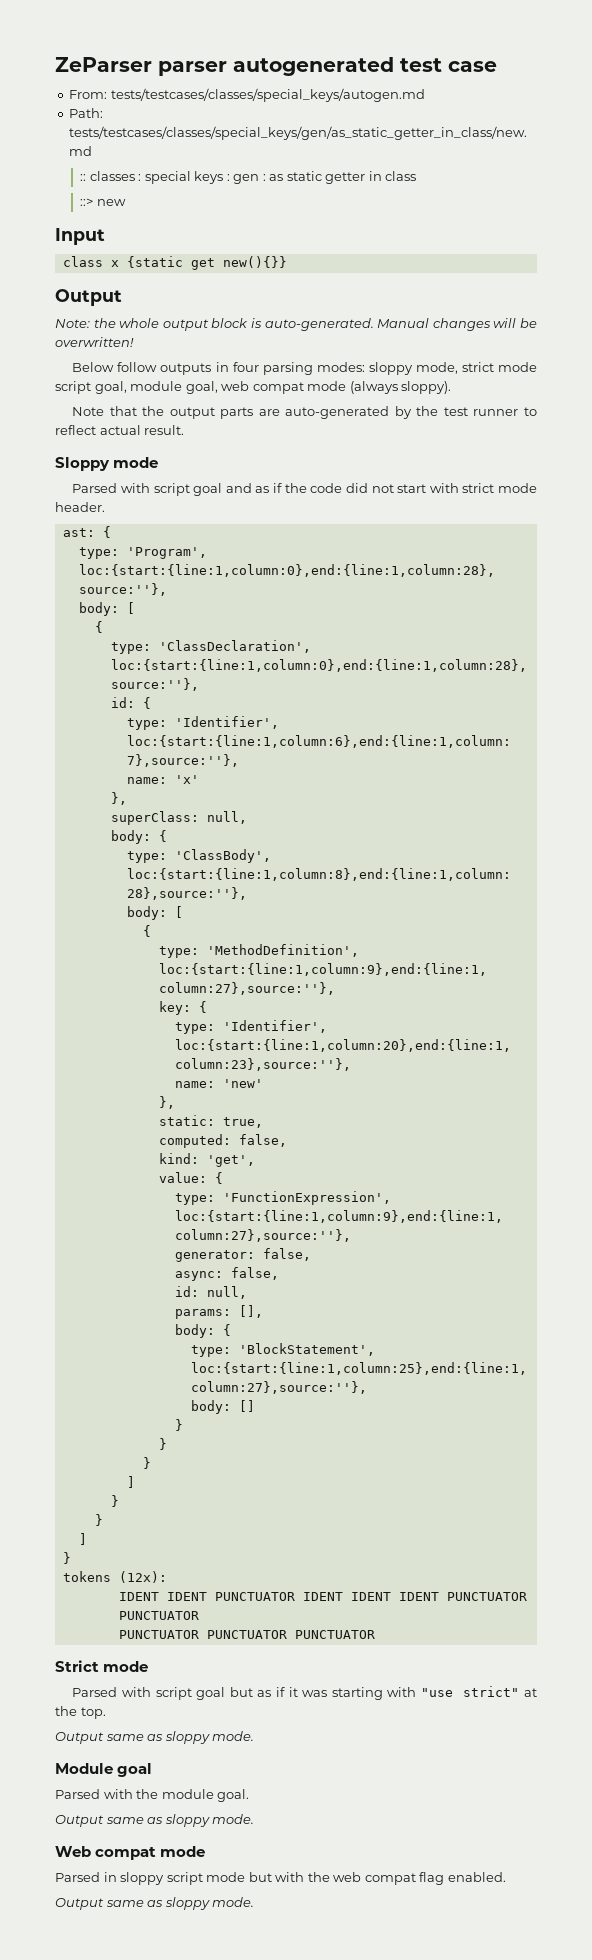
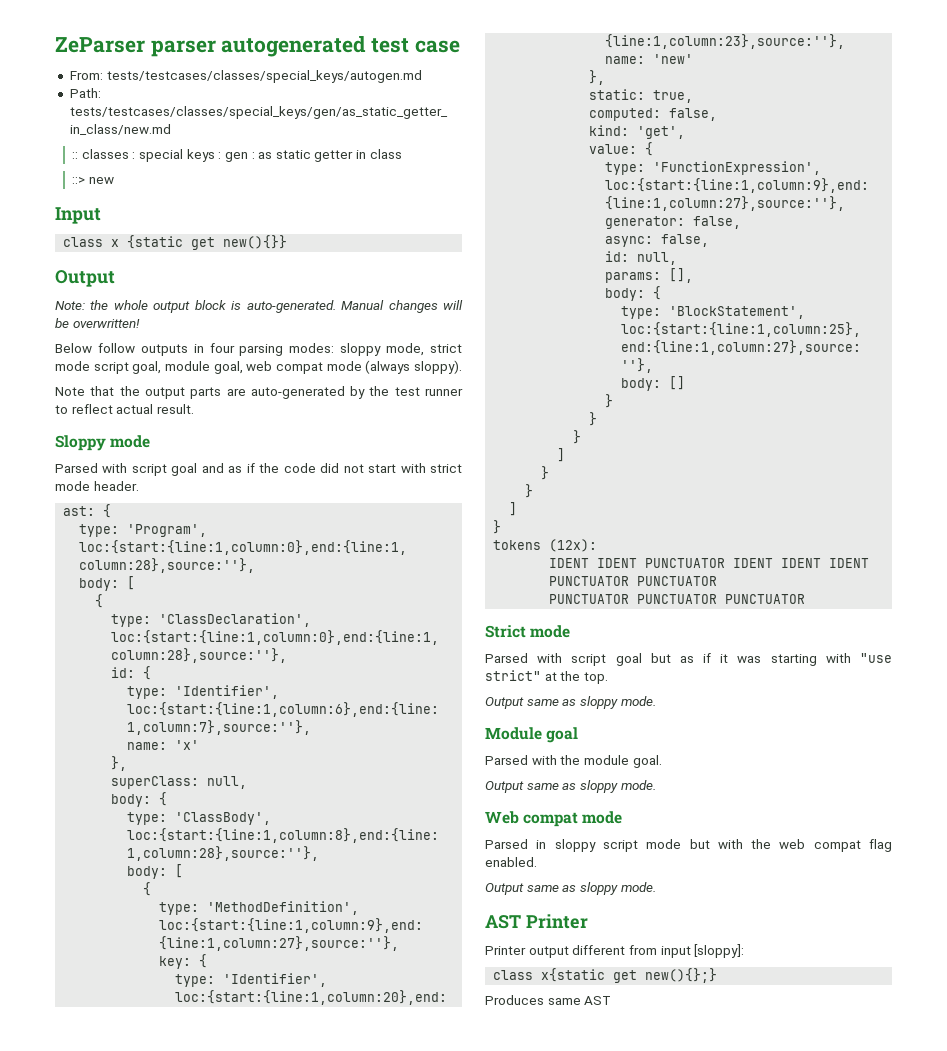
+ AST Printer
+ Printer output different from input [sloppy]:
+ class x{static get new(){};}
+ Produces same AST

